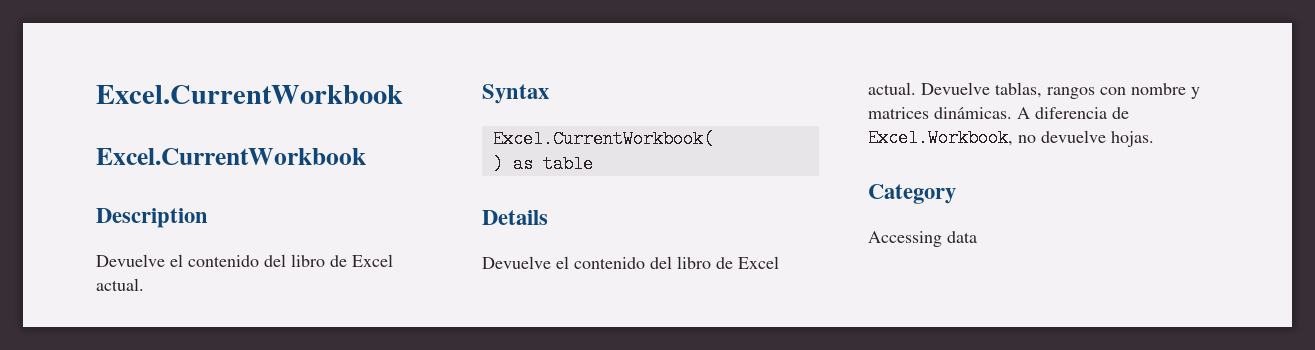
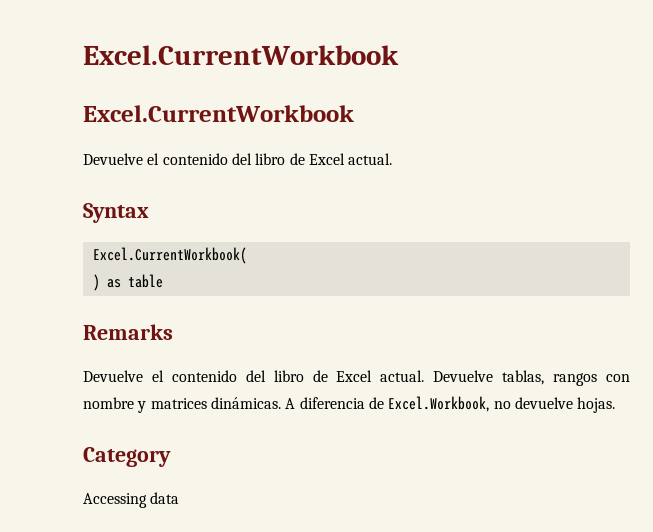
- Description
- Details
+ Remarks

